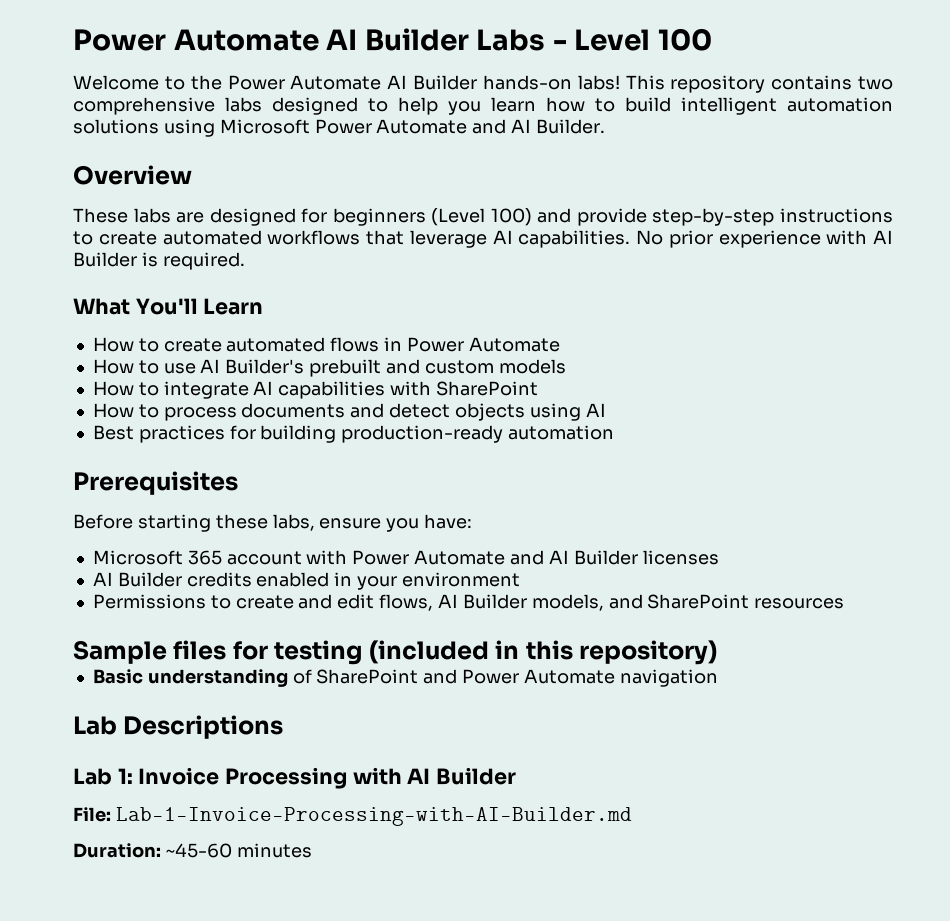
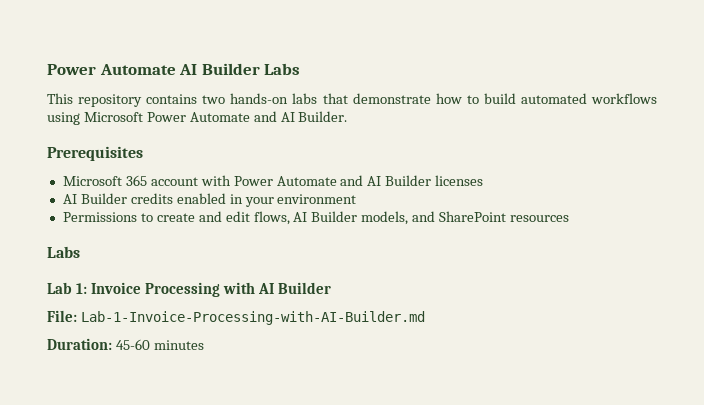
- Power Automate AI Builder Labs - Level 100
- Welcome to the Power Automate AI Builder hands-on labs! This repository contains two comprehensive labs designed to help you learn how to build intelligent automation solutions using Microsoft Power Automate and AI Builder.
+ Power Automate AI Builder Labs
+ This repository contains two hands-on labs that demonstrate how to build automated workflows using Microsoft Power Automate and AI Builder.
- Overview
- These labs are designed for beginners (Level 100) and provide step-by-step instructions to create automated workflows that leverage AI capabilities. No prior experience with AI Builder is required.
- What You'll Learn
- How to create automated flows in Power Automate
- How to use AI Builder's prebuilt and custom models
- How to integrate AI capabilities with SharePoint
- How to process documents and detect objects using AI
- Best practices for building production-ready automation
  Prerequisites
- Before starting these labs, ensure you have:
  Permissions to create and edit flows, AI Builder models, and SharePoint resources
- Sample files for testing (included in this repository)
- Basic understanding of SharePoint and Power Automate navigation
- Lab Descriptions
+ Labs
- Duration: ~45-60 minutes
+ Duration: 45-60 minutes

